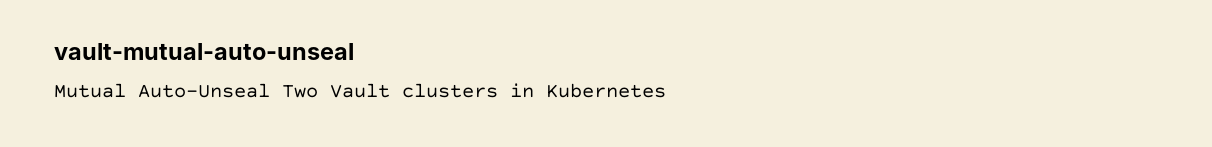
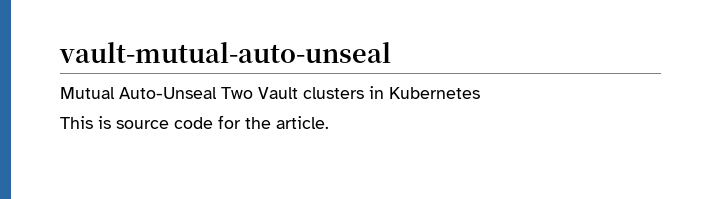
+ This is source code for the article.

